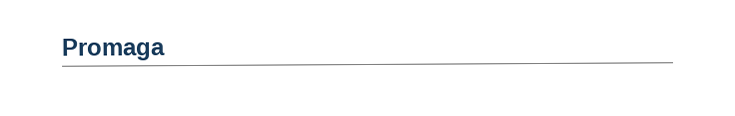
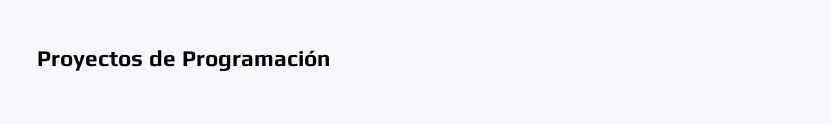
- Promaga
+ Proyectos de Programación

